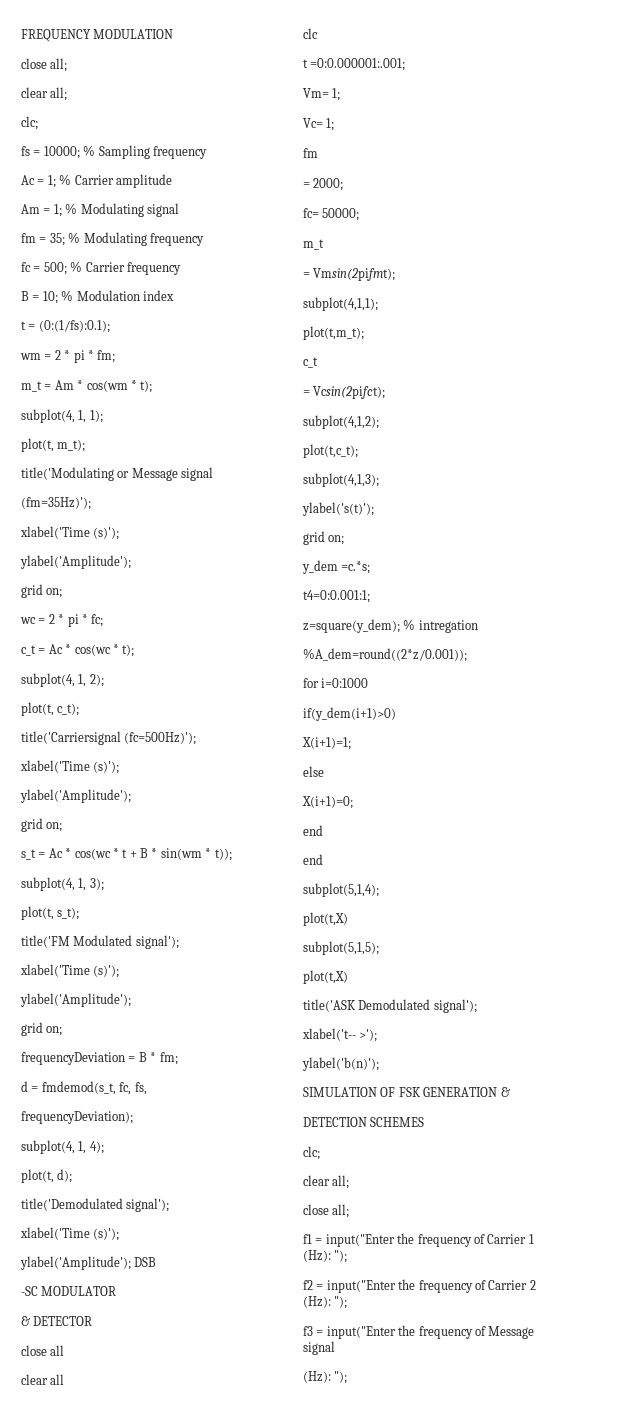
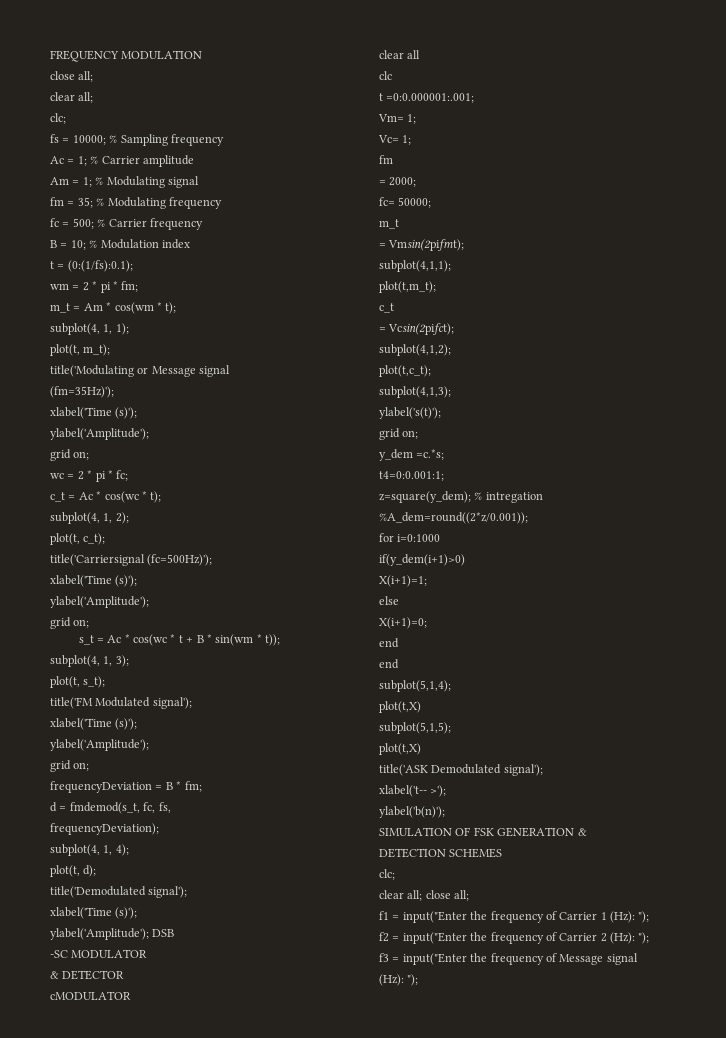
- close all
+ cMODULATOR
  DETECTION SCHEMES
  clc;
- clear all;
- close all;
+ clear all; close all;

